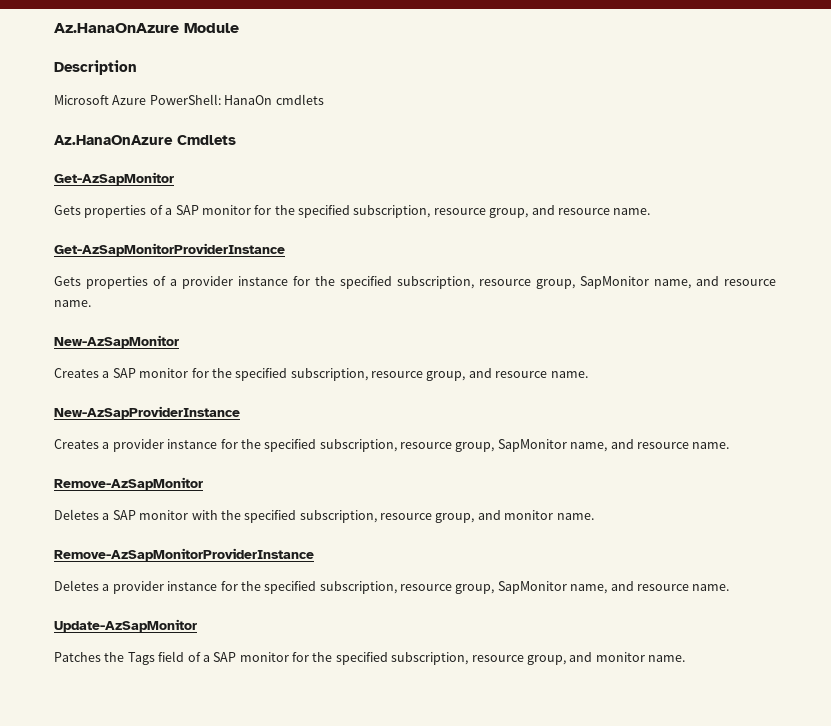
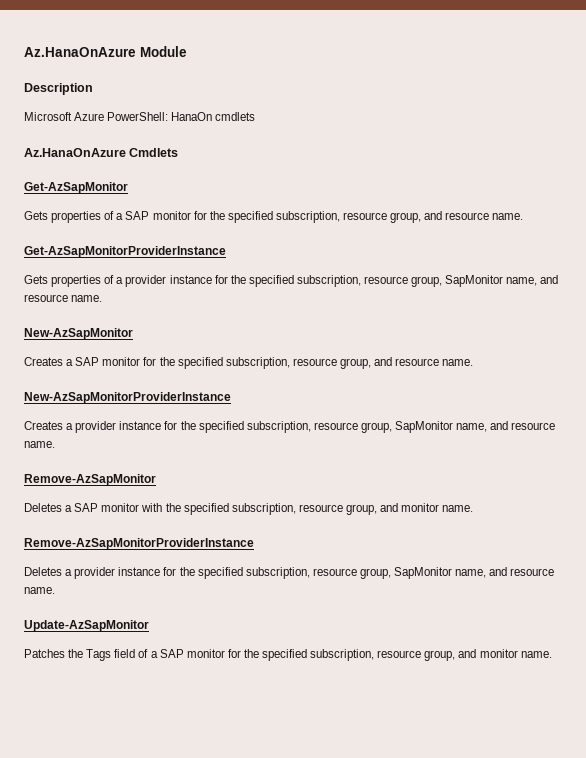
- New-AzSapProviderInstance
+ New-AzSapMonitorProviderInstance

